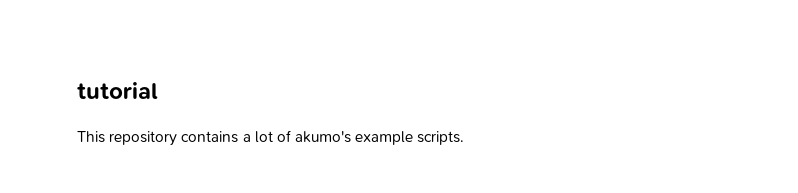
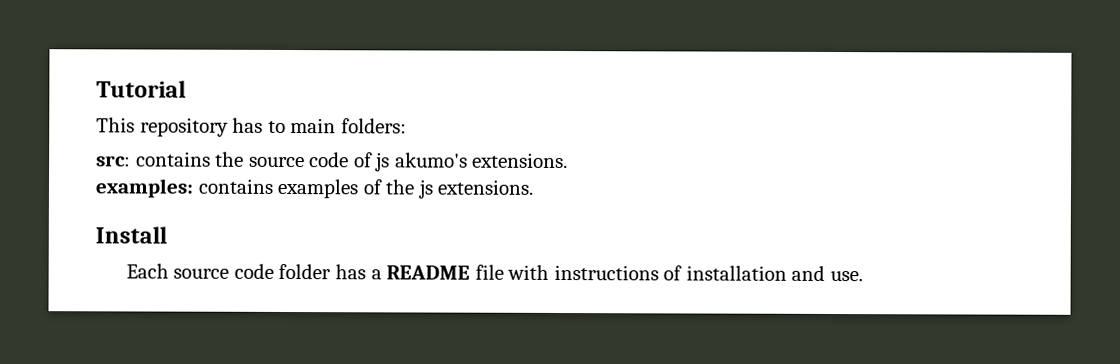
- tutorial
+ Tutorial
- This repository contains a lot of akumo's example scripts.
+ This repository has to main folders:
+ src: contains the source code of js akumo's extensions.
+ examples: contains examples of the js extensions.
+ Install
+ Each source code folder has a README file with instructions of installation and use.

